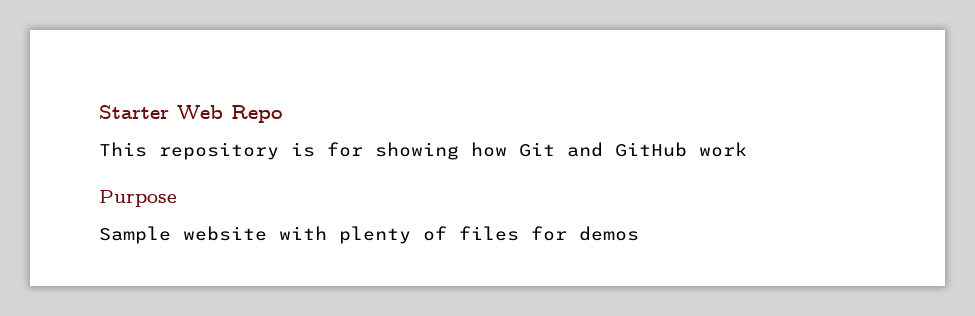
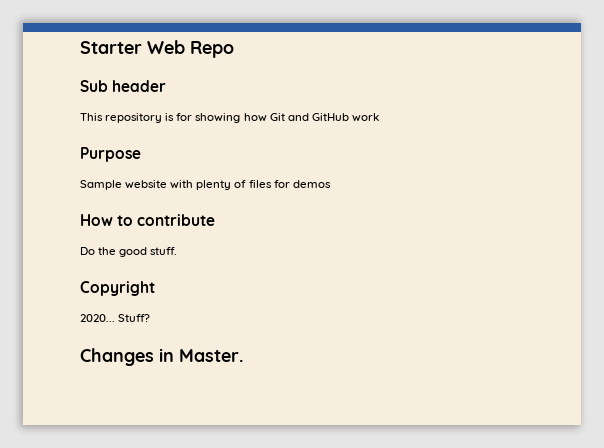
+ Sub header
+ How to contribute
+ Do the good stuff.
+ Copyright
+ 2020... Stuff?
+ Changes in Master.

